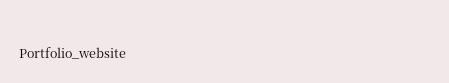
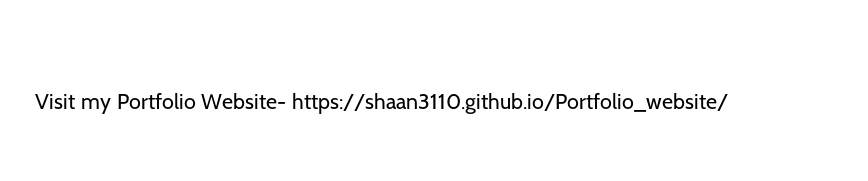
- Portfolio_website
+ Visit my Portfolio Website- https://shaan3110.github.io/Portfolio_website/

